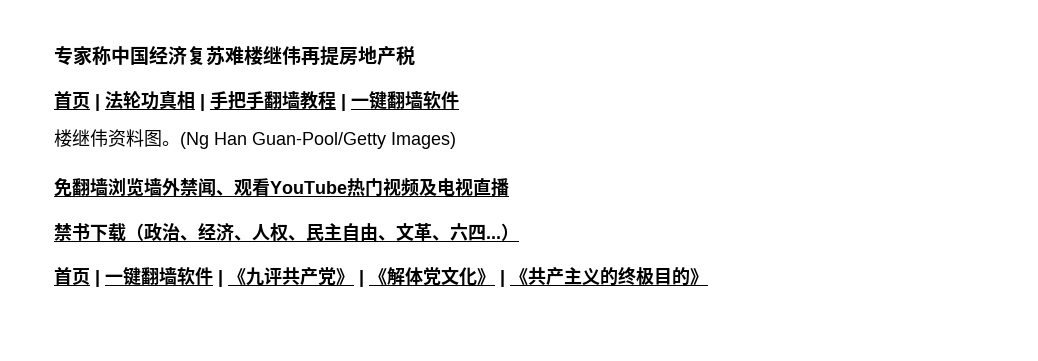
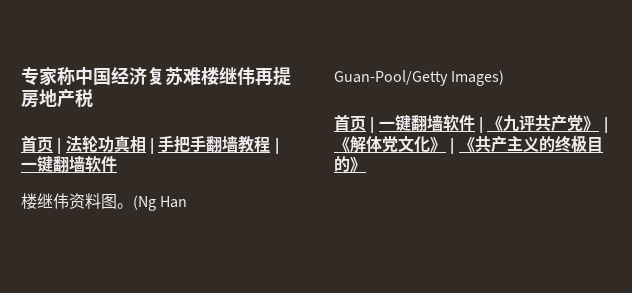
- 免翻墙浏览墙外禁闻、观看YouTube热门视频及电视直播
- 禁书下载（政治、经济、人权、民主自由、文革、六四...）

